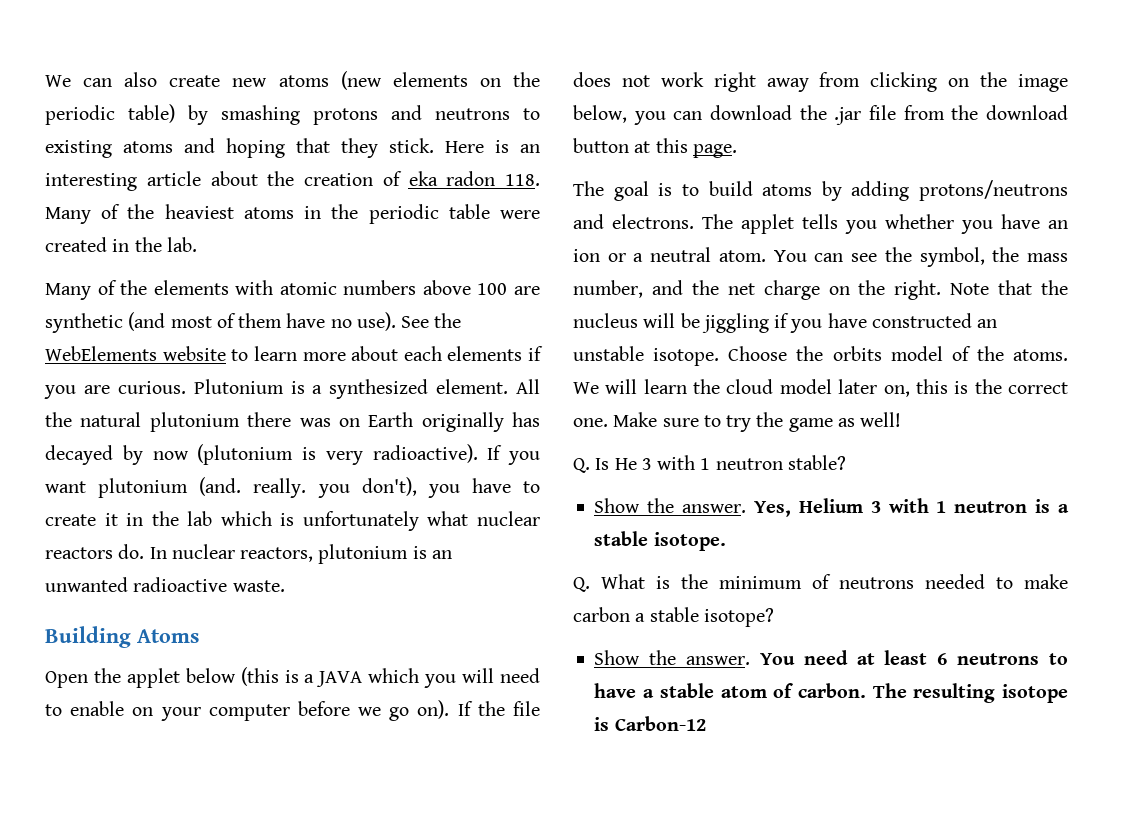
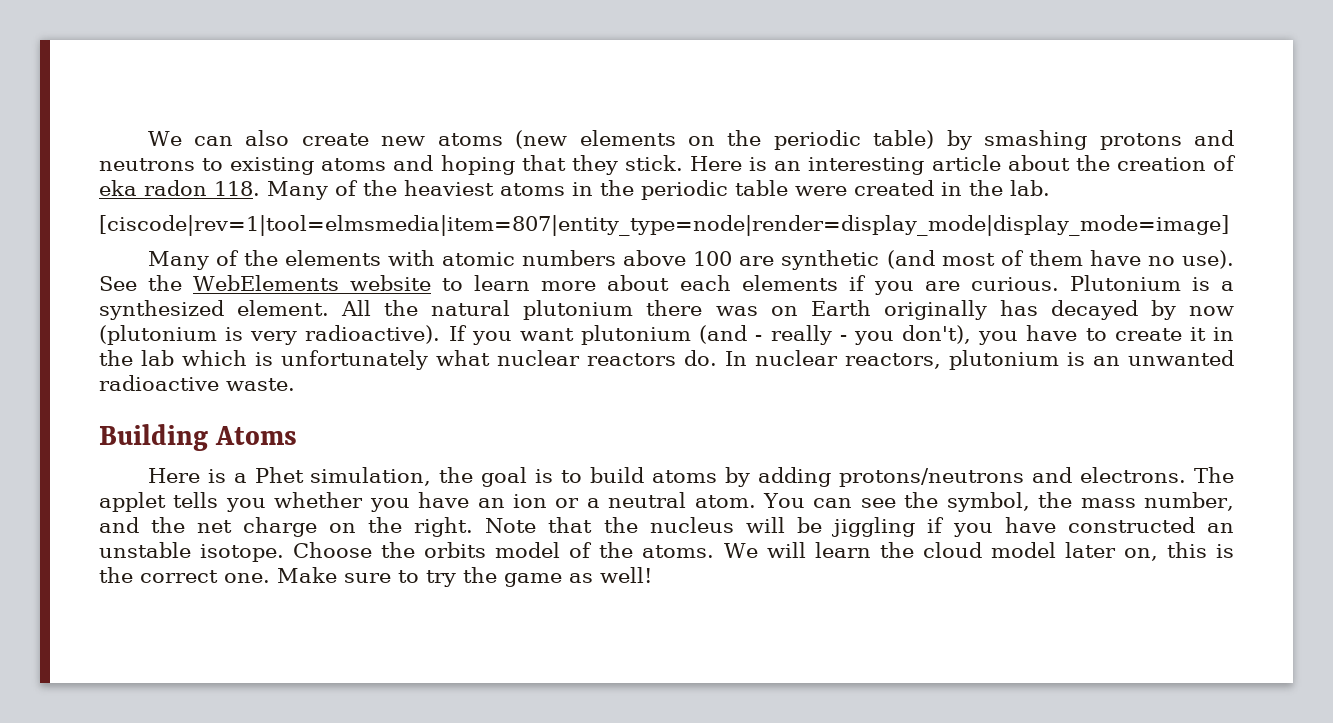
+ [ciscode|rev=1|tool=elmsmedia|item=807|entity_type=node|render=display_mode|display_mode=image]
- If you want plutonium (and. really. you don't), you have to create it in the lab which is unfortunately what nuclear reactors do.
+ If you want plutonium (and - really - you don't), you have to create it in the lab which is unfortunately what nuclear reactors do.
- Open the applet below (this is a JAVA which you will need to enable on your computer before we go on). If the file does not work right away from clicking on the image below, you can download the .jar file from the download button at this page.
- The goal is to build atoms by adding protons/neutrons and electrons.
+ Here is a Phet simulation, the goal is to build atoms by adding protons/neutrons and electrons.
- Q. Is He 3 with 1 neutron stable?
- Show the answer. Yes, Helium 3 with 1 neutron is a stable isotope.
- Q. What is the minimum of neutrons needed to make carbon a stable isotope?
- Show the answer. You need at least 6 neutrons to have a stable atom of carbon. The resulting isotope is Carbon-12

